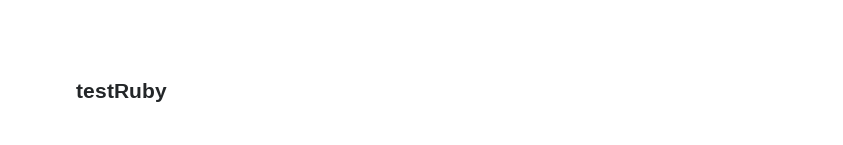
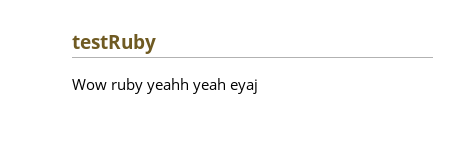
+ Wow ruby yeahh yeah eyaj

